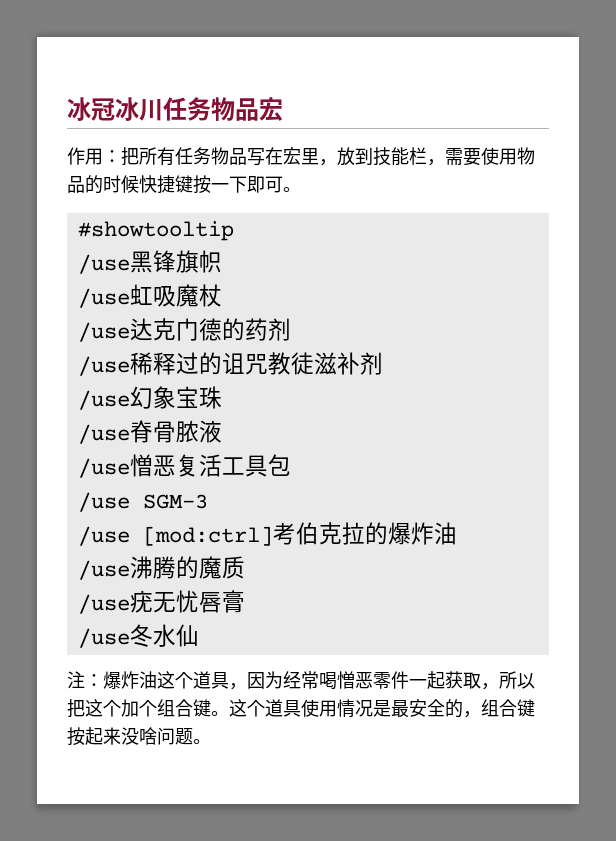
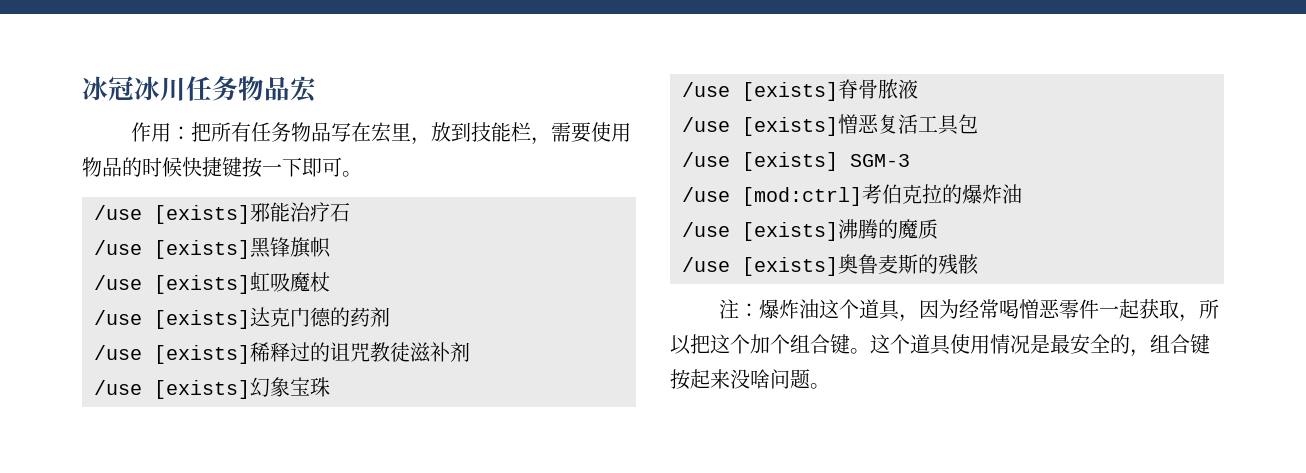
- #showtooltip
- /use黑锋旗帜
+ /use [exists]邪能治疗石
+ /use [exists]黑锋旗帜
- /use虹吸魔杖
+ /use [exists]虹吸魔杖
- /use达克门德的药剂
+ /use [exists]达克门德的药剂
- /use稀释过的诅咒教徒滋补剂
+ /use [exists]稀释过的诅咒教徒滋补剂
- /use幻象宝珠
+ /use [exists]幻象宝珠
- /use脊骨脓液
+ /use [exists]脊骨脓液
- /use憎恶复活工具包
+ /use [exists]憎恶复活工具包
- /use SGM-3
+ /use [exists] SGM-3
- /use沸腾的魔质
+ /use [exists]沸腾的魔质
- /use疣无忧唇膏
- /use冬水仙
+ /use [exists]奥鲁麦斯的残骸

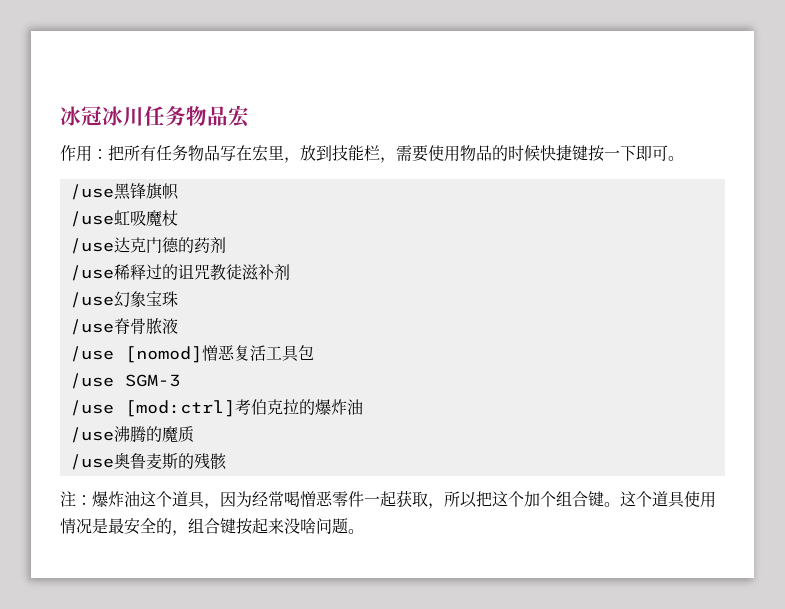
- /use [exists]邪能治疗石
- /use [exists]黑锋旗帜
+ /use黑锋旗帜
- /use [exists]虹吸魔杖
+ /use虹吸魔杖
- /use [exists]达克门德的药剂
+ /use达克门德的药剂
- /use [exists]稀释过的诅咒教徒滋补剂
+ /use稀释过的诅咒教徒滋补剂
- /use [exists]幻象宝珠
+ /use幻象宝珠
- /use [exists]脊骨脓液
+ /use脊骨脓液
- /use [exists]憎恶复活工具包
+ /use [nomod]憎恶复活工具包
- /use [exists] SGM-3
+ /use SGM-3
- /use [exists]沸腾的魔质
+ /use沸腾的魔质
- /use [exists]奥鲁麦斯的残骸
+ /use奥鲁麦斯的残骸

